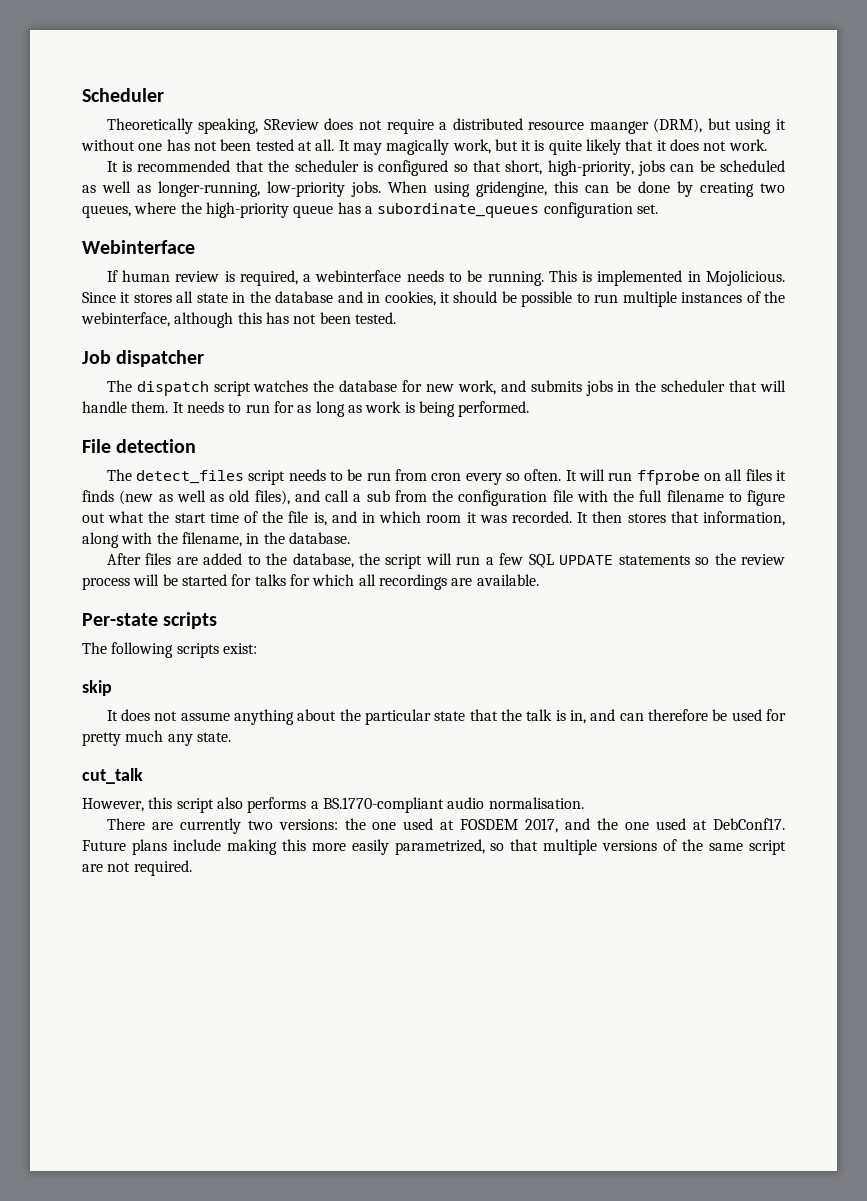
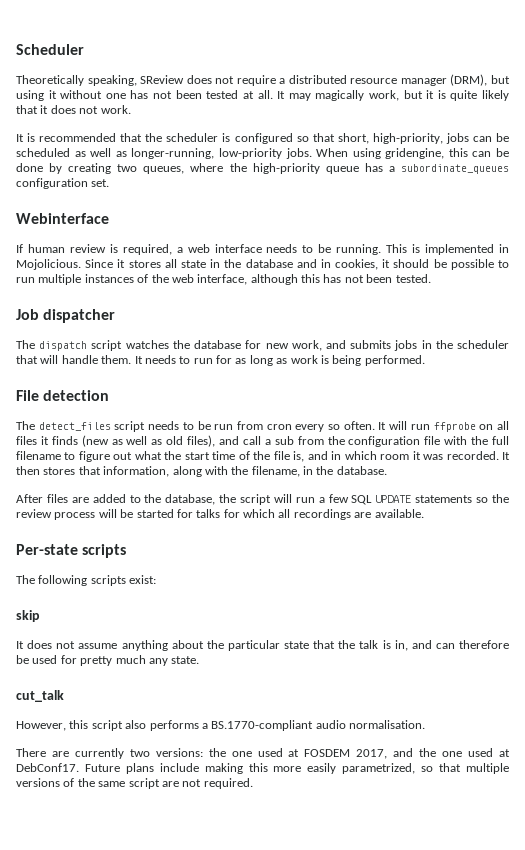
- Theoretically speaking, SReview does not require a distributed resource maanger (DRM), but using it without one has not been tested at all.
+ Theoretically speaking, SReview does not require a distributed resource manager (DRM), but using it without one has not been tested at all.
- If human review is required, a webinterface needs to be running.
+ If human review is required, a web interface needs to be running.
- Since it stores all state in the database and in cookies, it should be possible to run multiple instances of the webinterface, although this has not been tested.
+ Since it stores all state in the database and in cookies, it should be possible to run multiple instances of the web interface, although this has not been tested.

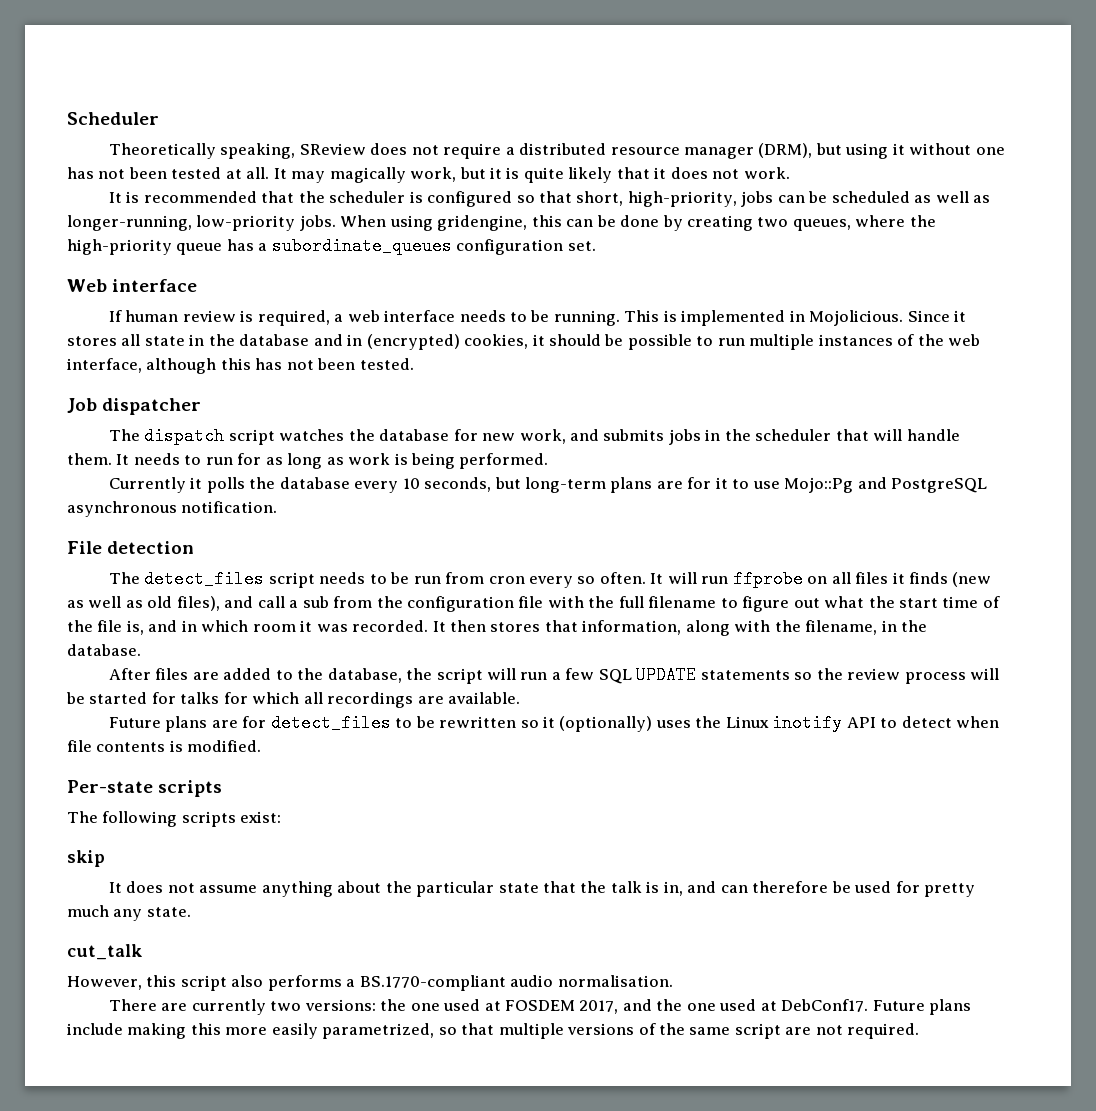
- Webinterface
+ Web interface
- Since it stores all state in the database and in cookies, it should be possible to run multiple instances of the web interface, although this has not been tested.
+ Since it stores all state in the database and in (encrypted) cookies, it should be possible to run multiple instances of the web interface, although this has not been tested.
+ Currently it polls the database every 10 seconds, but long-term plans are for it to use Mojo::Pg and PostgreSQL asynchronous notification.
+ Future plans are for detect_files to be rewritten so it (optionally) uses the Linux inotify API to detect when file contents is modified.

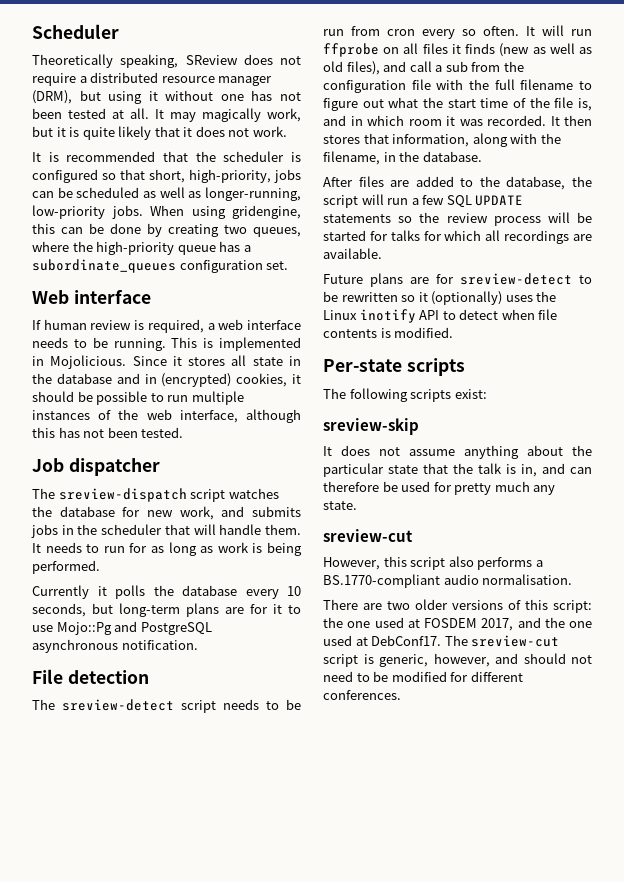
- The dispatch script watches the database for new work, and submits jobs in the scheduler that will handle them.
+ The sreview-dispatch script watches the database for new work, and submits jobs in the scheduler that will handle them.
- The detect_files script needs to be run from cron every so often.
+ The sreview-detect script needs to be run from cron every so often.
- Future plans are for detect_files to be rewritten so it (optionally) uses the Linux inotify API to detect when file contents is modified.
+ Future plans are for sreview-detect to be rewritten so it (optionally) uses the Linux inotify API to detect when file contents is modified.
- skip
+ sreview-skip
  It does not assume anything about the particular state that the talk is in, and can therefore be used for pretty much any state.
- cut_talk
+ sreview-cut
- There are currently two versions: the one used at FOSDEM 2017, and the one used at DebConf17.
+ There are two older versions of this script: the one used at FOSDEM 2017, and the one used at DebConf17.
- Future plans include making this more easily parametrized, so that multiple versions of the same script are not required.
+ The sreview-cut script is generic, however, and should not need to be modified for different conferences.

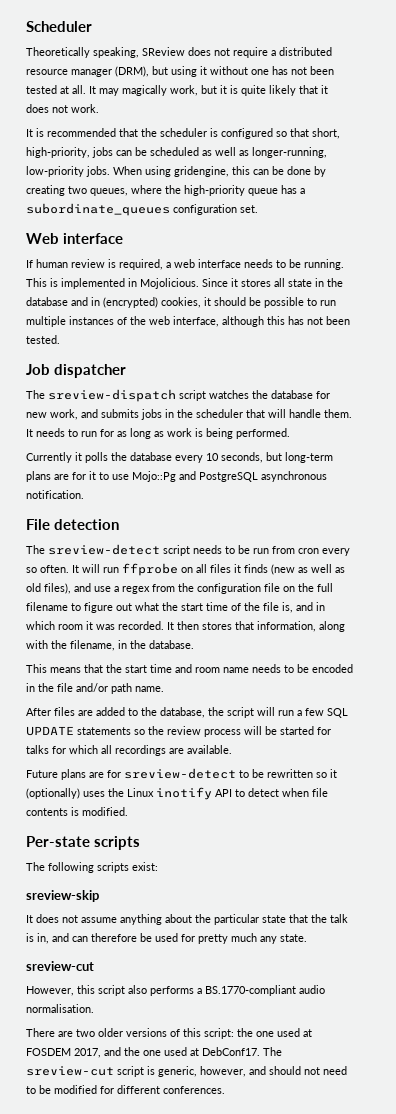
- It will run ffprobe on all files it finds (new as well as old files), and call a sub from the configuration file with the full filename to figure out what the start time of the file is, and in which room it was recorded.
+ It will run ffprobe on all files it finds (new as well as old files), and use a regex from the configuration file on the full filename to figure out what the start time of the file is, and in which room it was recorded.
+ This means that the start time and room name needs to be encoded in the file and/or path name.

